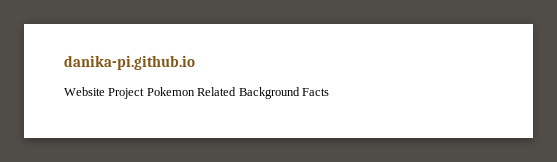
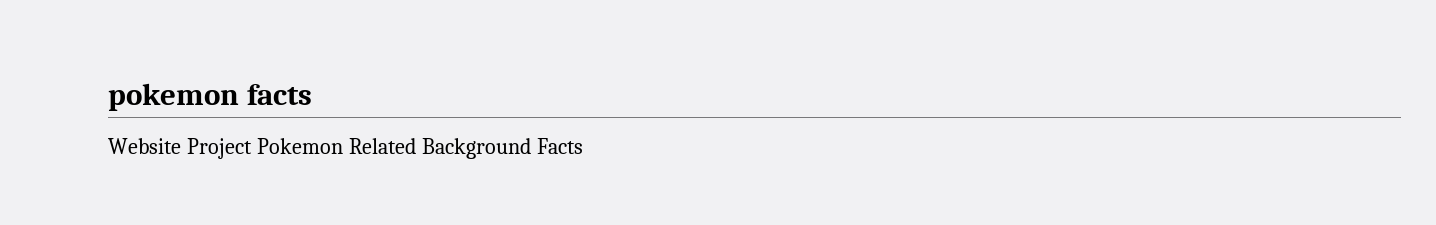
- danika-pi.github.io
+ pokemon facts

